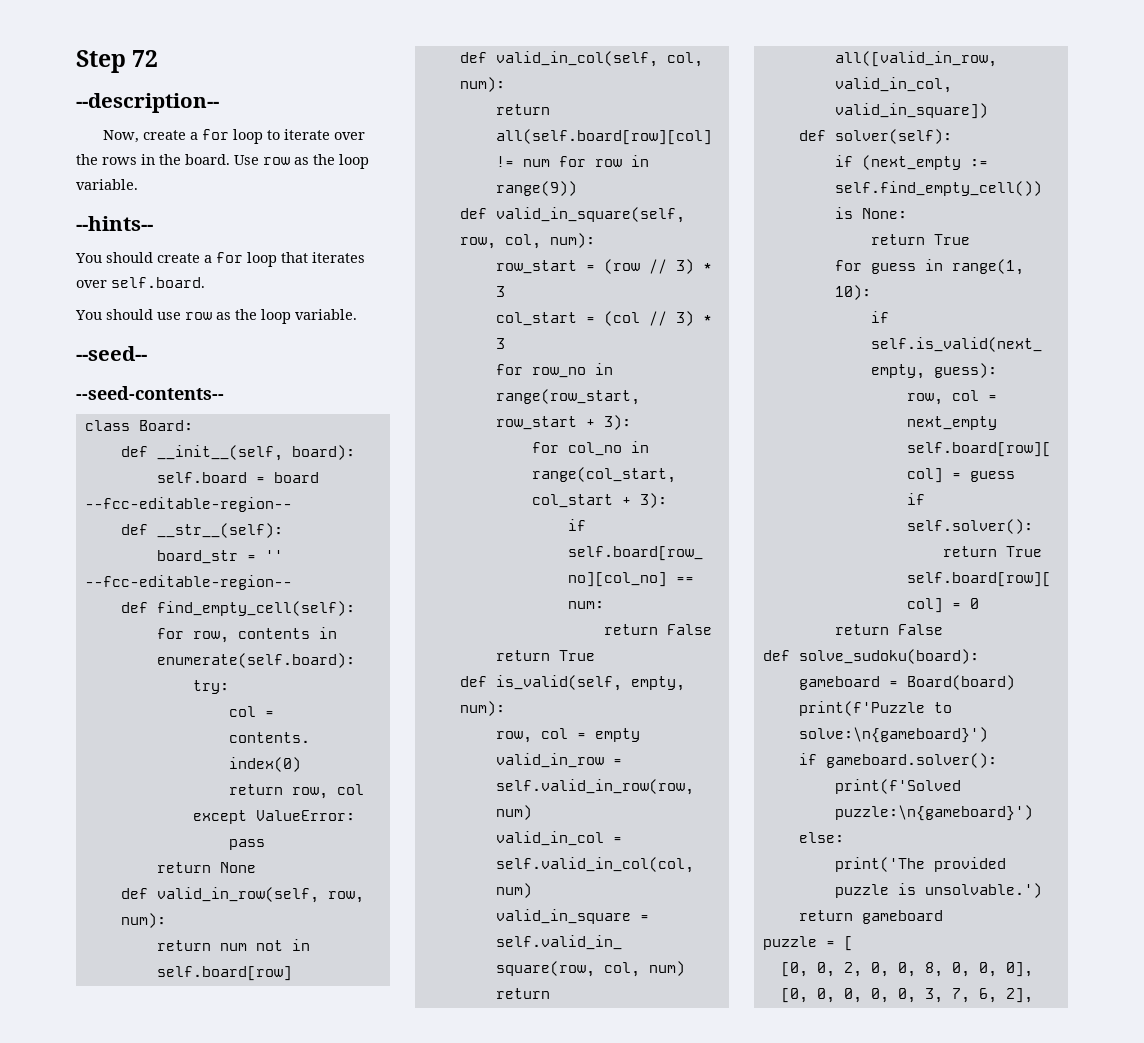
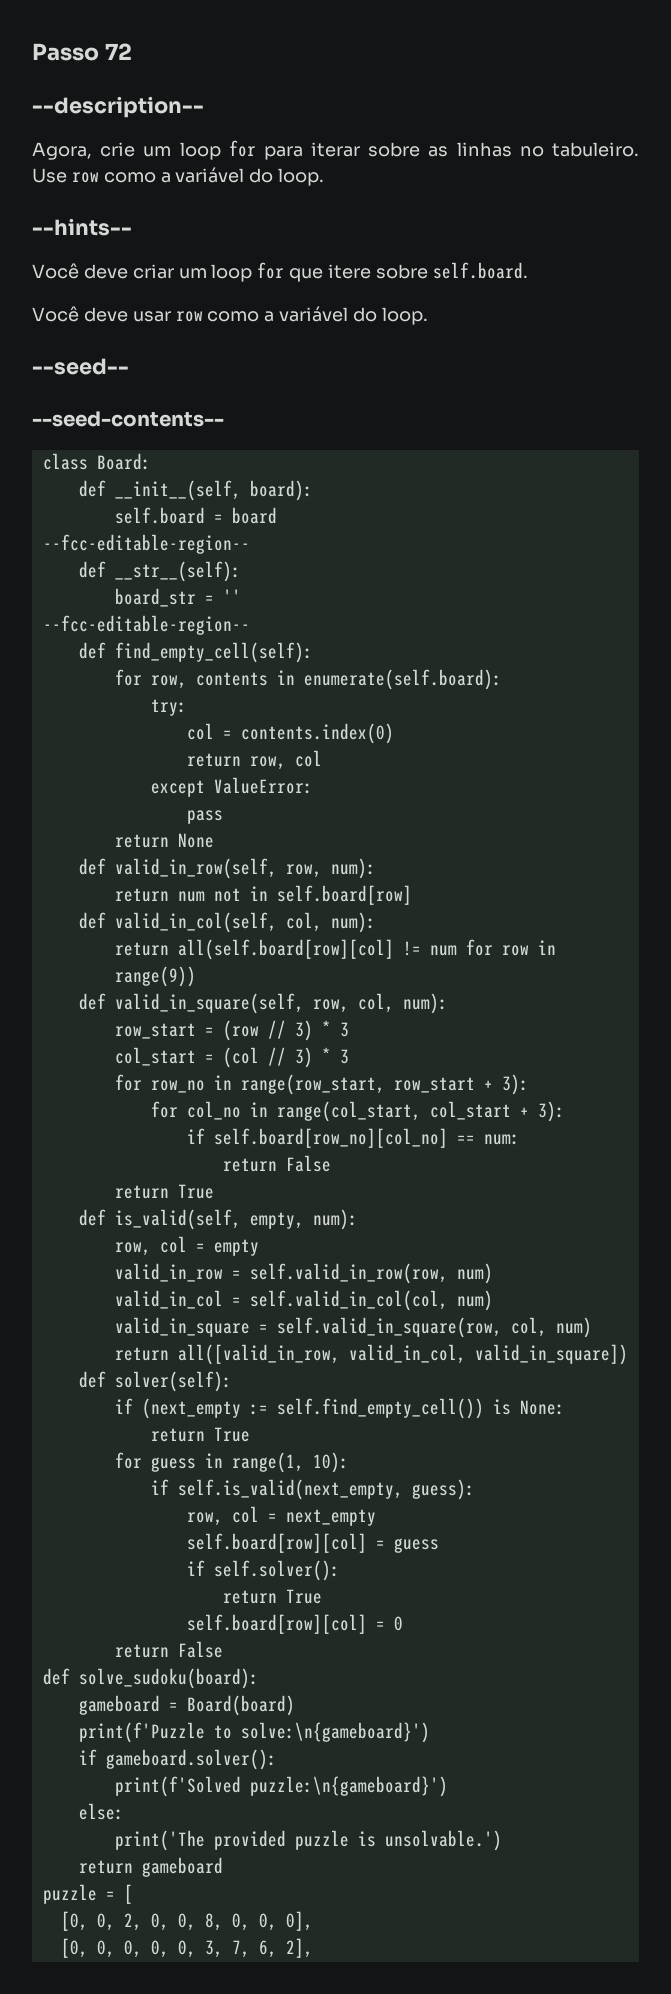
- Step 72
+ Passo 72
- Now, create a for loop to iterate over the rows in the board. Use row as the loop variable.
+ Agora, crie um loop for para iterar sobre as linhas no tabuleiro. Use row como a variável do loop.
  --hints--
- You should create a for loop that iterates over self.board.
- You should use row as the loop variable.
+ Você deve criar um loop for que itere sobre self.board.
+ Você deve usar row como a variável do loop.

